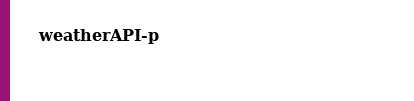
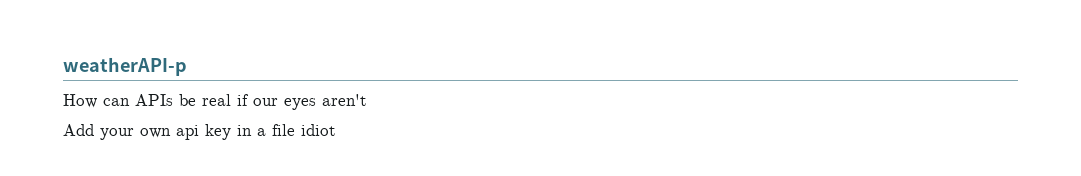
+ How can APIs be real if our eyes aren't
+ Add your own api key in a file idiot

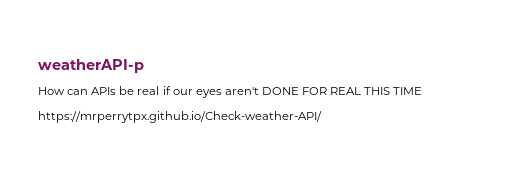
- How can APIs be real if our eyes aren't
- Add your own api key in a file idiot
+ How can APIs be real if our eyes aren't DONE FOR REAL THIS TIME
+ https://mrperrytpx.github.io/Check-weather-API/

